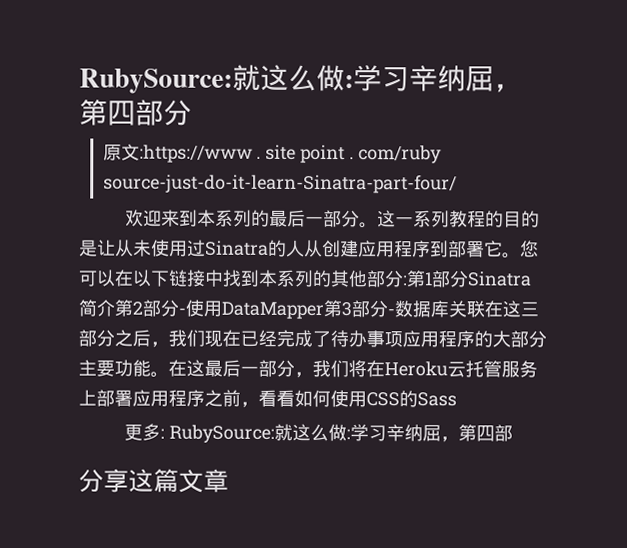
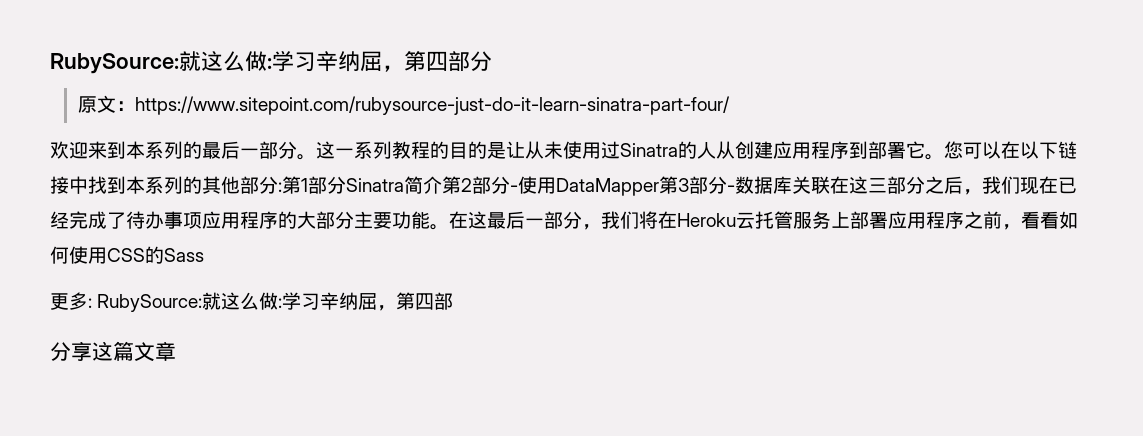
- 原文:https://www . site point . com/ruby source-just-do-it-learn-Sinatra-part-four/
+ 原文：https://www.sitepoint.com/rubysource-just-do-it-learn-sinatra-part-four/

